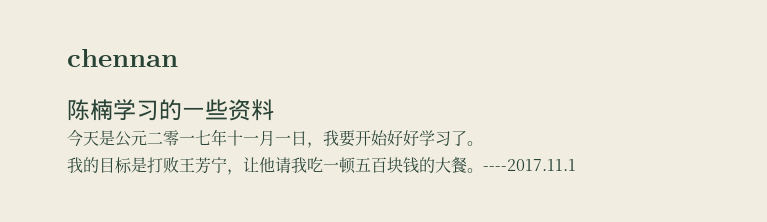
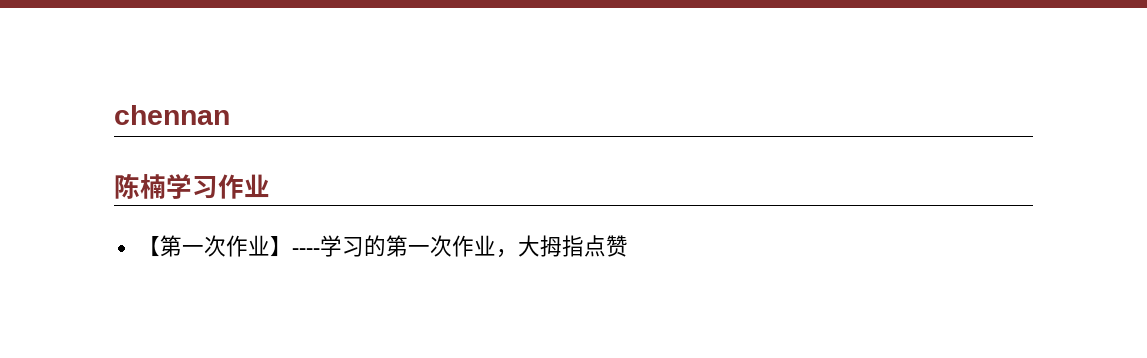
- 陈楠学习的一些资料
- 今天是公元二零一七年十一月一日，我要开始好好学习了。
- 我的目标是打败王芳宁，让他请我吃一顿五百块钱的大餐。----2017.11.1
+ 陈楠学习作业
+ 【第一次作业】----学习的第一次作业，大拇指点赞

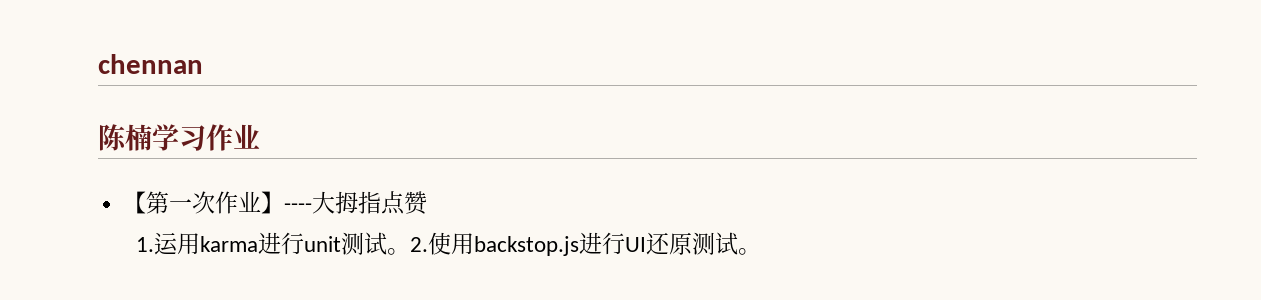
- 【第一次作业】----学习的第一次作业，大拇指点赞
+ 【第一次作业】----大拇指点赞
+ 1.运用karma进行unit测试。2.使用backstop.js进行UI还原测试。

